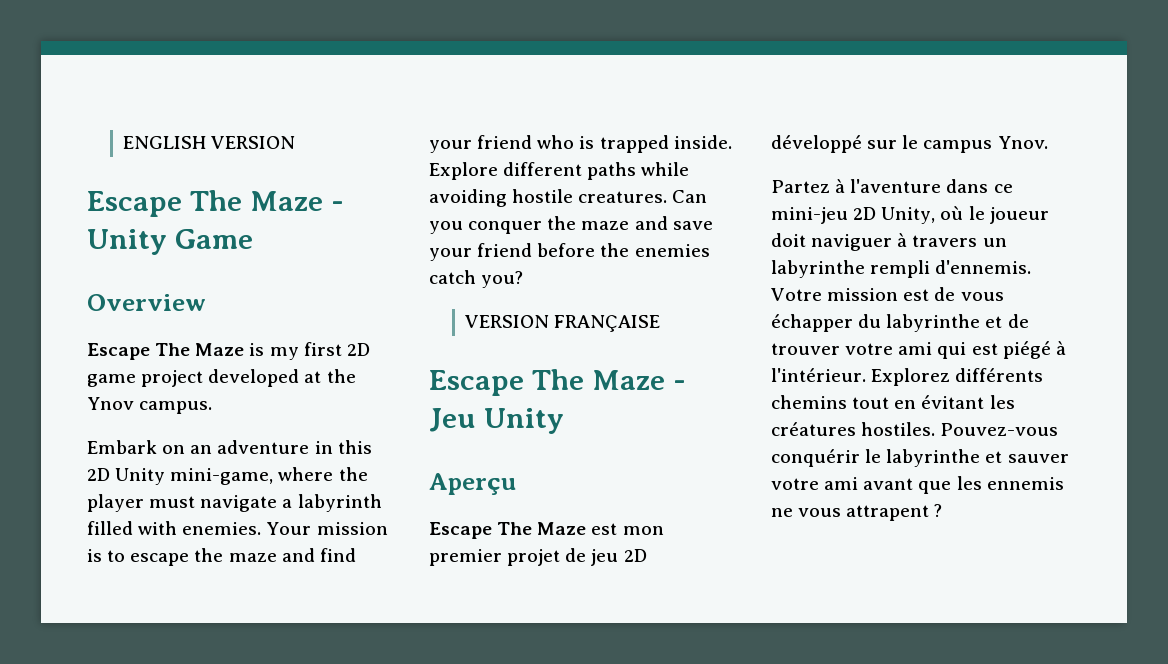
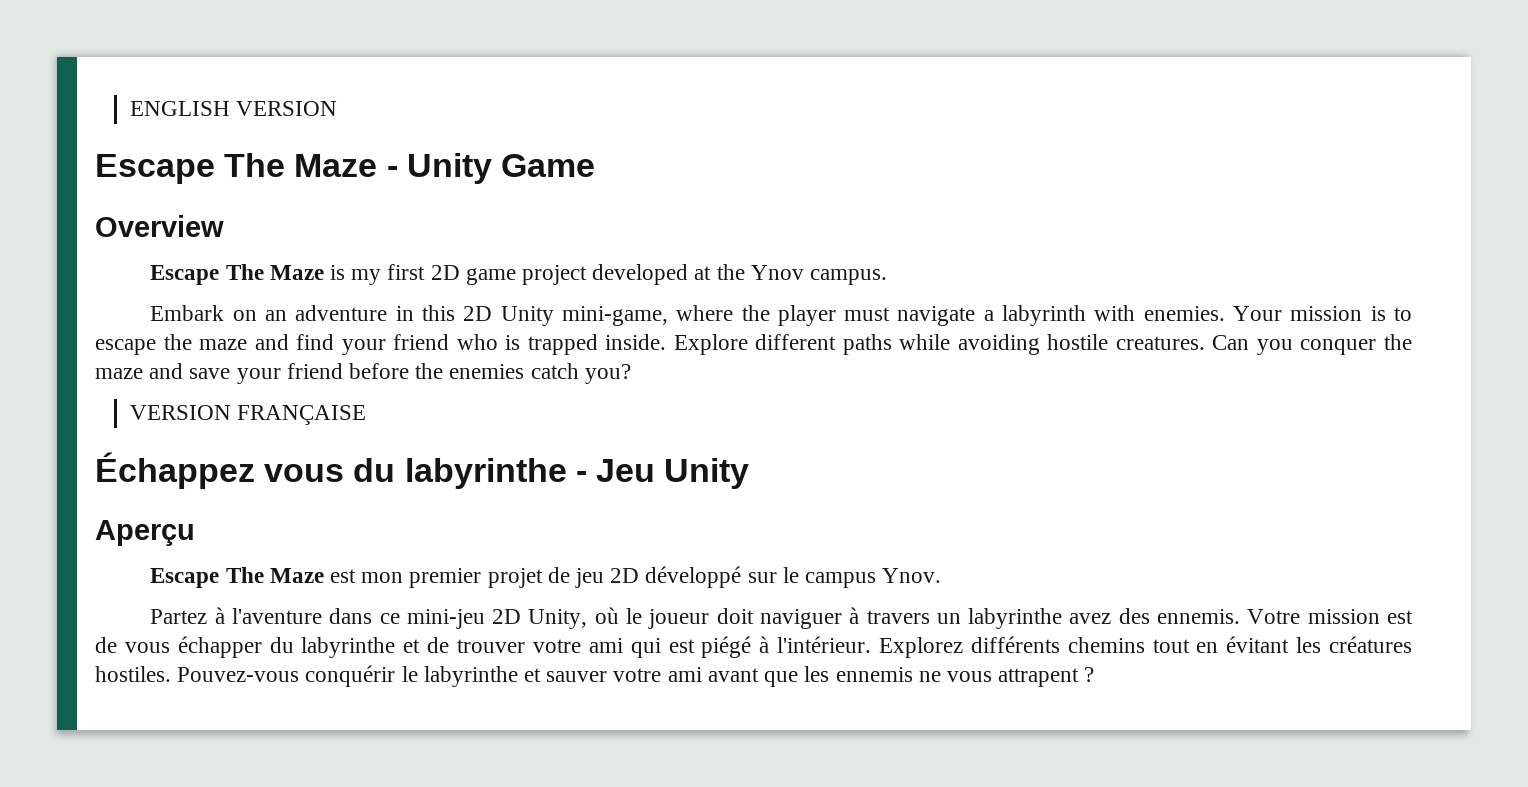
- Embark on an adventure in this 2D Unity mini-game, where the player must navigate a labyrinth filled with enemies.
+ Embark on an adventure in this 2D Unity mini-game, where the player must navigate a labyrinth with enemies.
- Escape The Maze - Jeu Unity
+ Échappez vous du labyrinthe - Jeu Unity
- Partez à l'aventure dans ce mini-jeu 2D Unity, où le joueur doit naviguer à travers un labyrinthe rempli d'ennemis.
+ Partez à l'aventure dans ce mini-jeu 2D Unity, où le joueur doit naviguer à travers un labyrinthe avez des ennemis.

